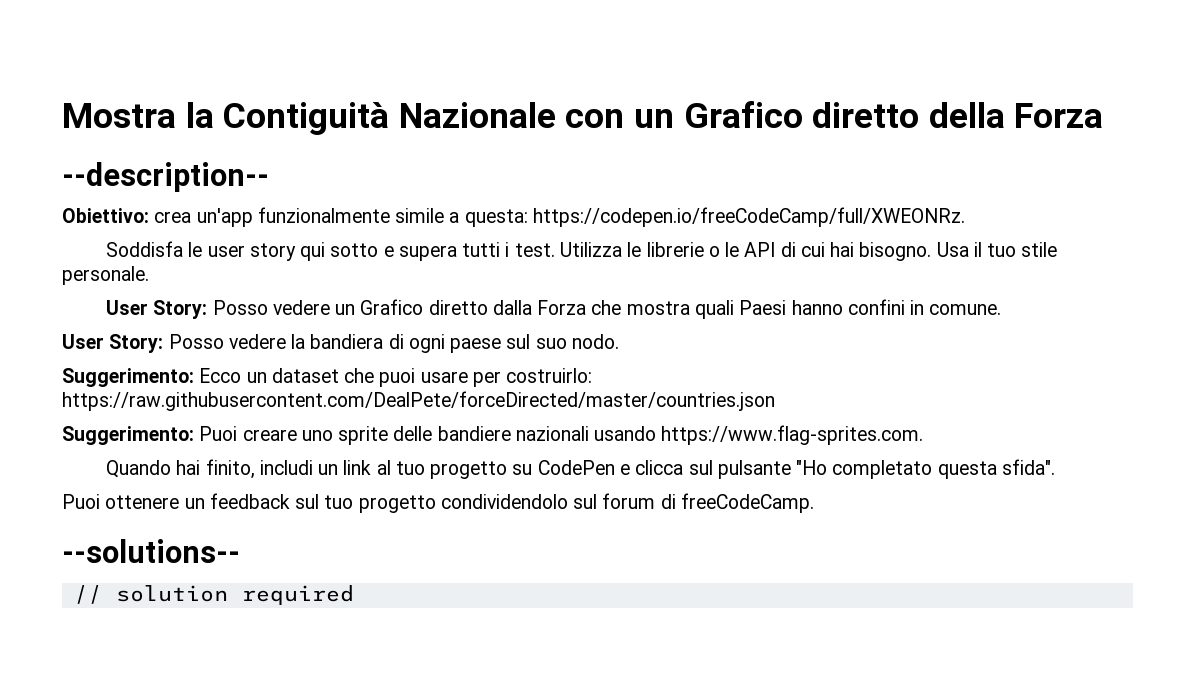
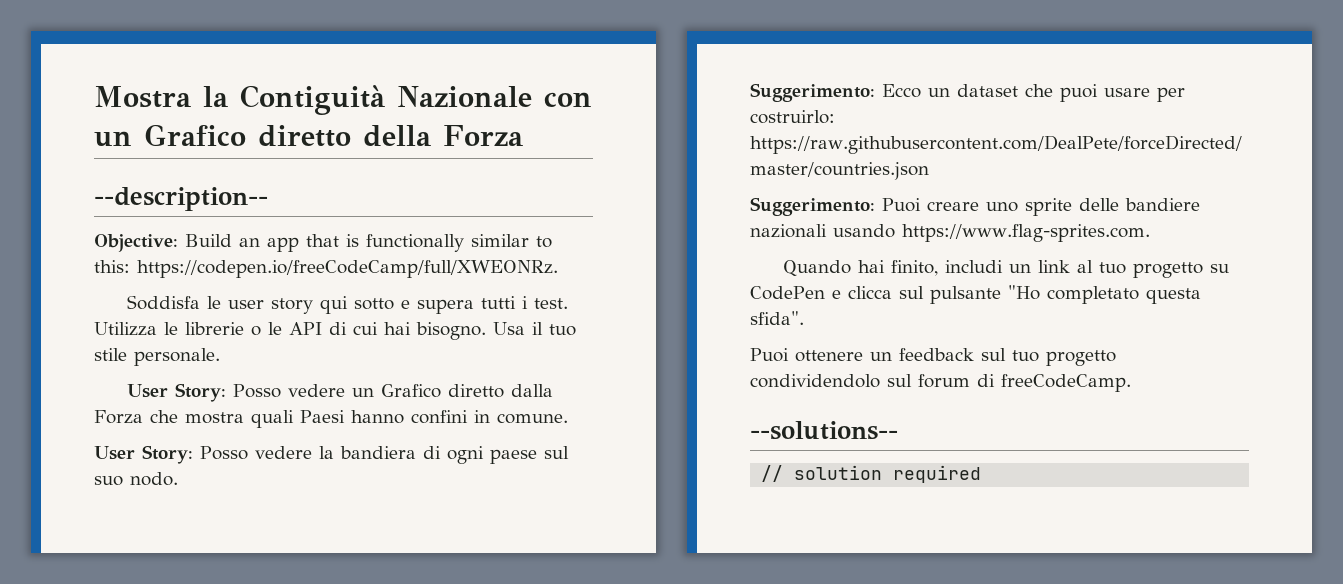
- Obiettivo: crea un'app funzionalmente simile a questa: https://codepen.io/freeCodeCamp/full/XWEONRz.
+ Objective: Build an app that is functionally similar to this: https://codepen.io/freeCodeCamp/full/XWEONRz.

